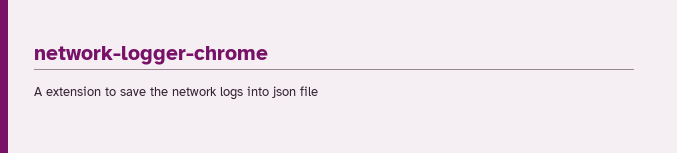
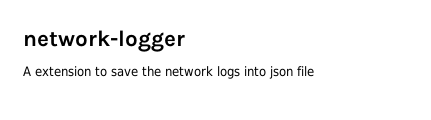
- network-logger-chrome
+ network-logger

